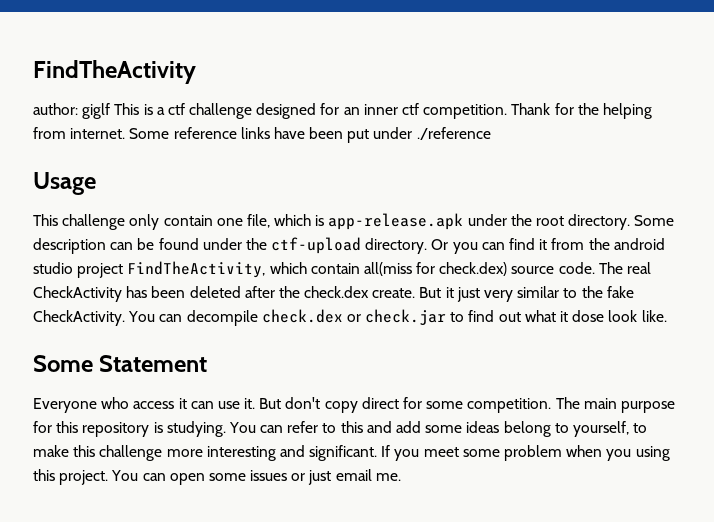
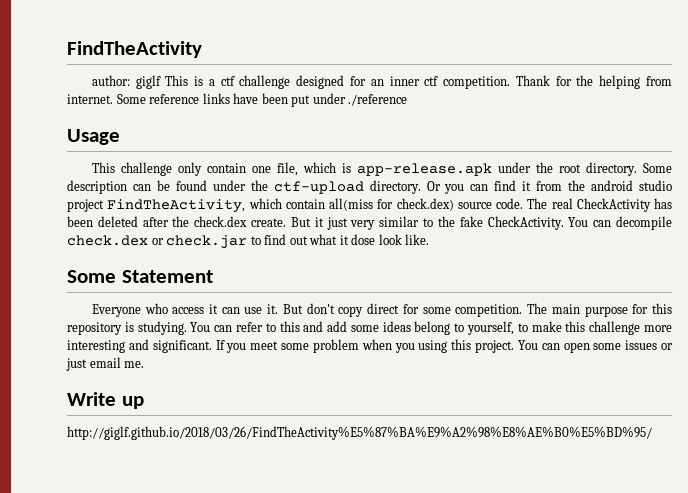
+ Write up
+ http://giglf.github.io/2018/03/26/FindTheActivity%E5%87%BA%E9%A2%98%E8%AE%B0%E5%BD%95/

